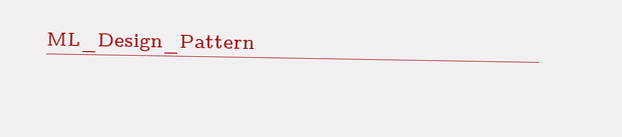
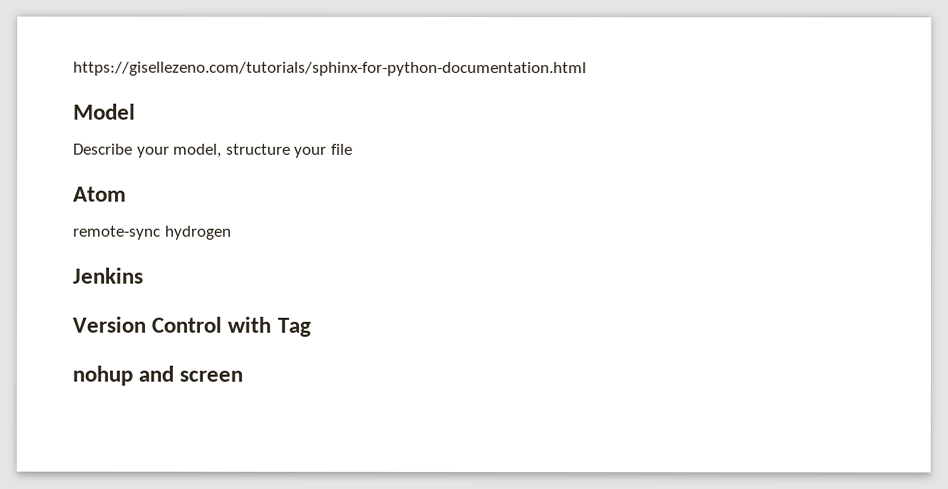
- ML_Design_Pattern
+ https://gisellezeno.com/tutorials/sphinx-for-python-documentation.html
+ Model
+ Describe your model, structure your file
+ Atom
+ remote-sync hydrogen
+ Jenkins
+ Version Control with Tag
+ nohup and screen

